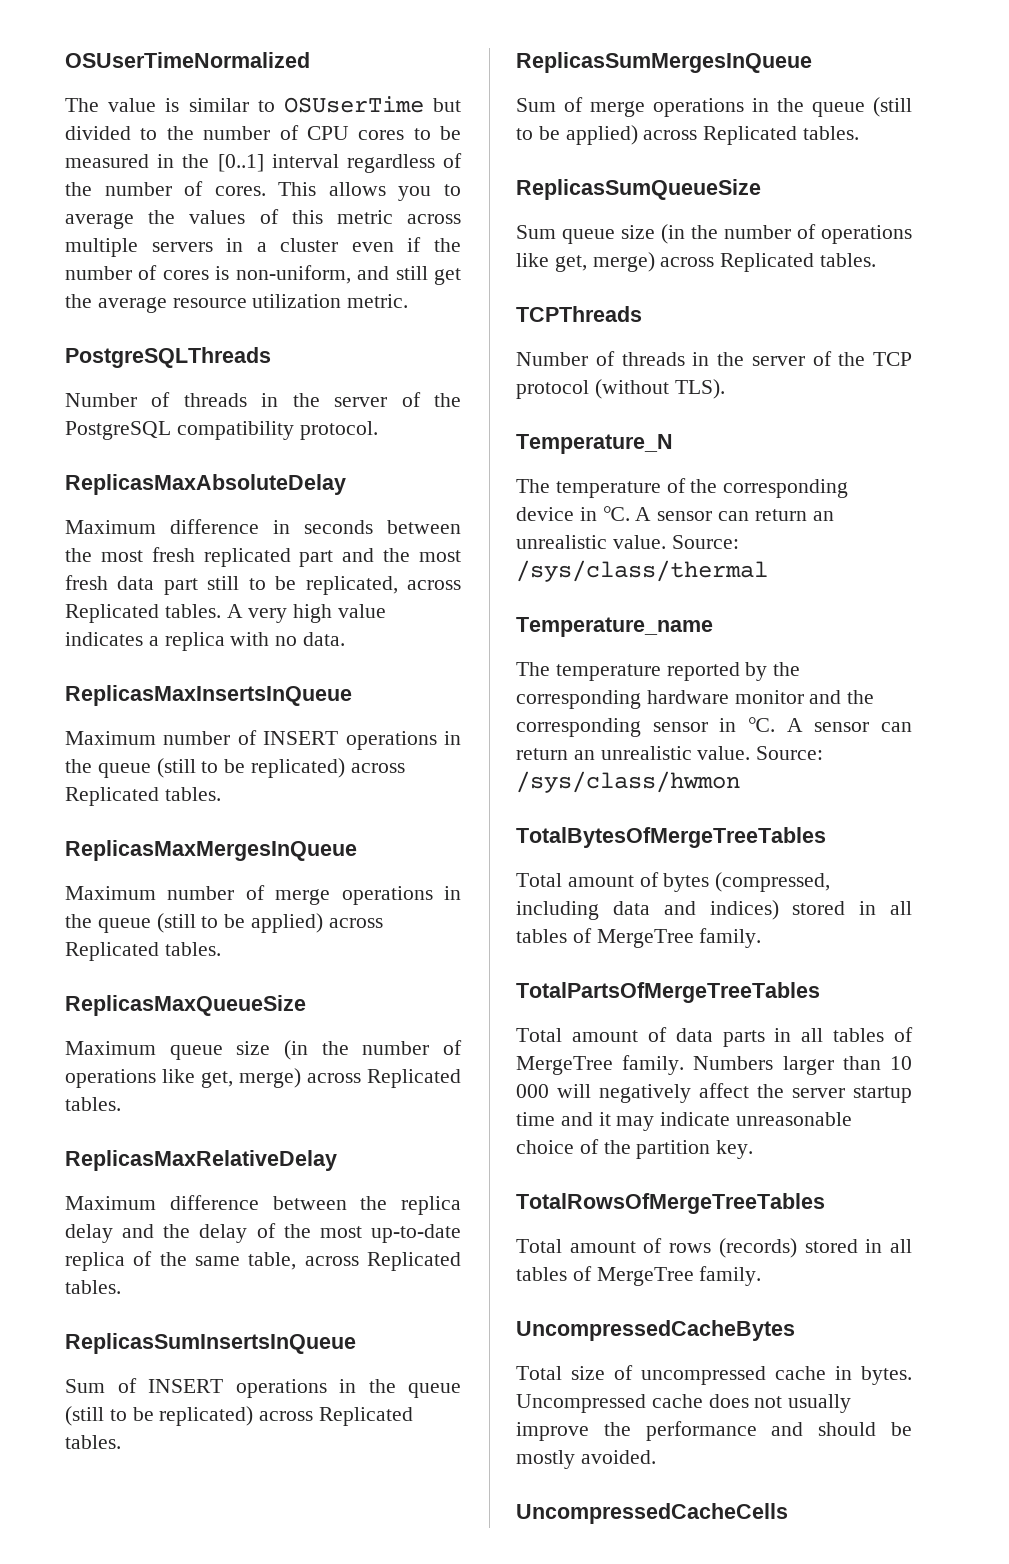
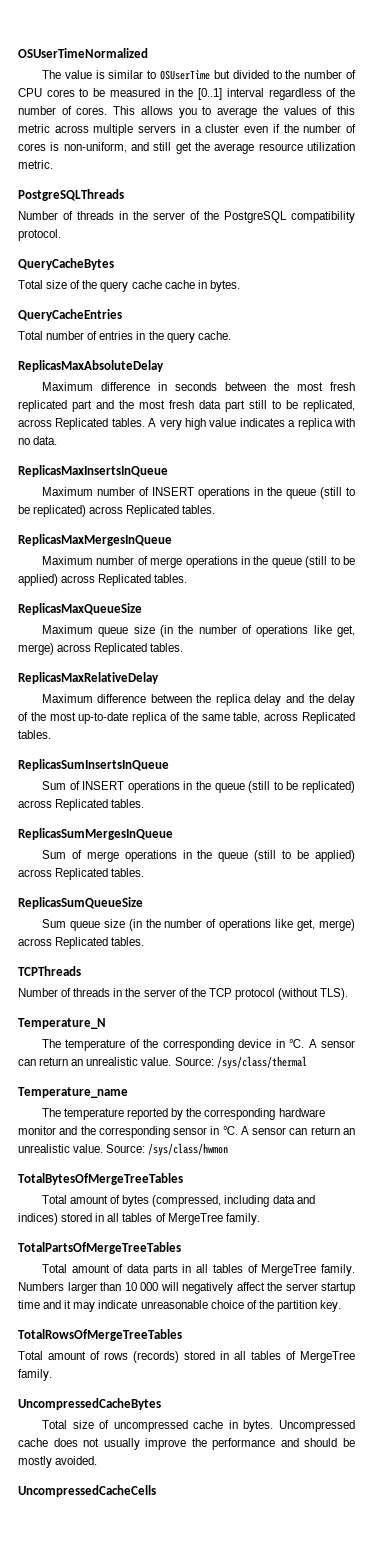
+ QueryCacheBytes
+ Total size of the query cache cache in bytes.
+ QueryCacheEntries
+ Total number of entries in the query cache.

